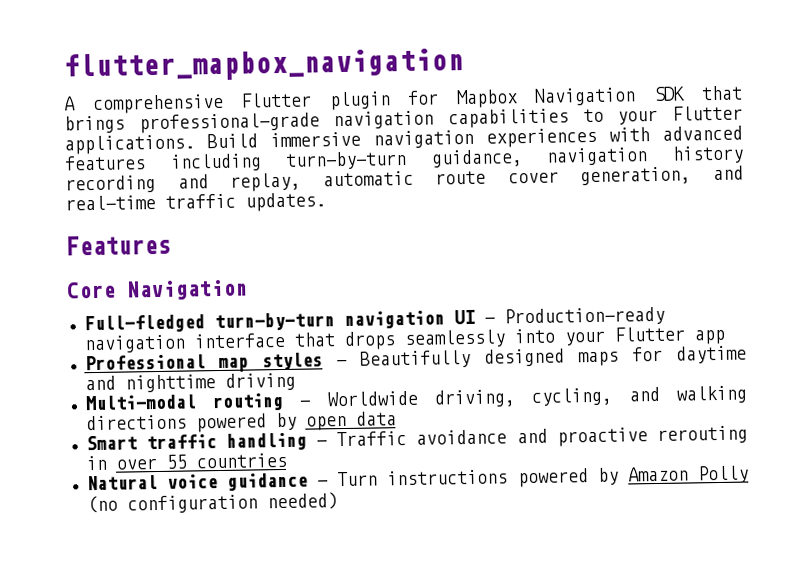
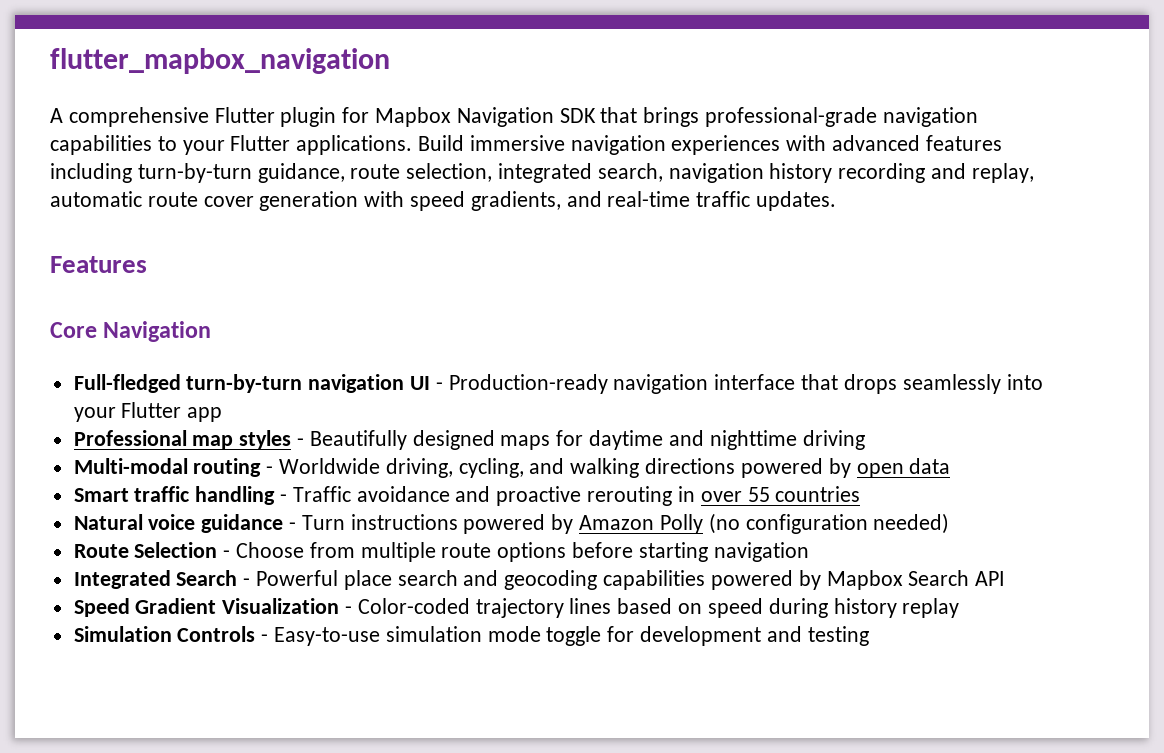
- Build immersive navigation experiences with advanced features including turn-by-turn guidance, navigation history recording and replay, automatic route cover generation, and real-time traffic updates.
+ Build immersive navigation experiences with advanced features including turn-by-turn guidance, route selection, integrated search, navigation history recording and replay, automatic route cover generation with speed gradients, and real-time traffic updates.
+ Route Selection - Choose from multiple route options before starting navigation
+ Integrated Search - Powerful place search and geocoding capabilities powered by Mapbox Search API
+ Speed Gradient Visualization - Color-coded trajectory lines based on speed during history replay
+ Simulation Controls - Easy-to-use simulation mode toggle for development and testing

